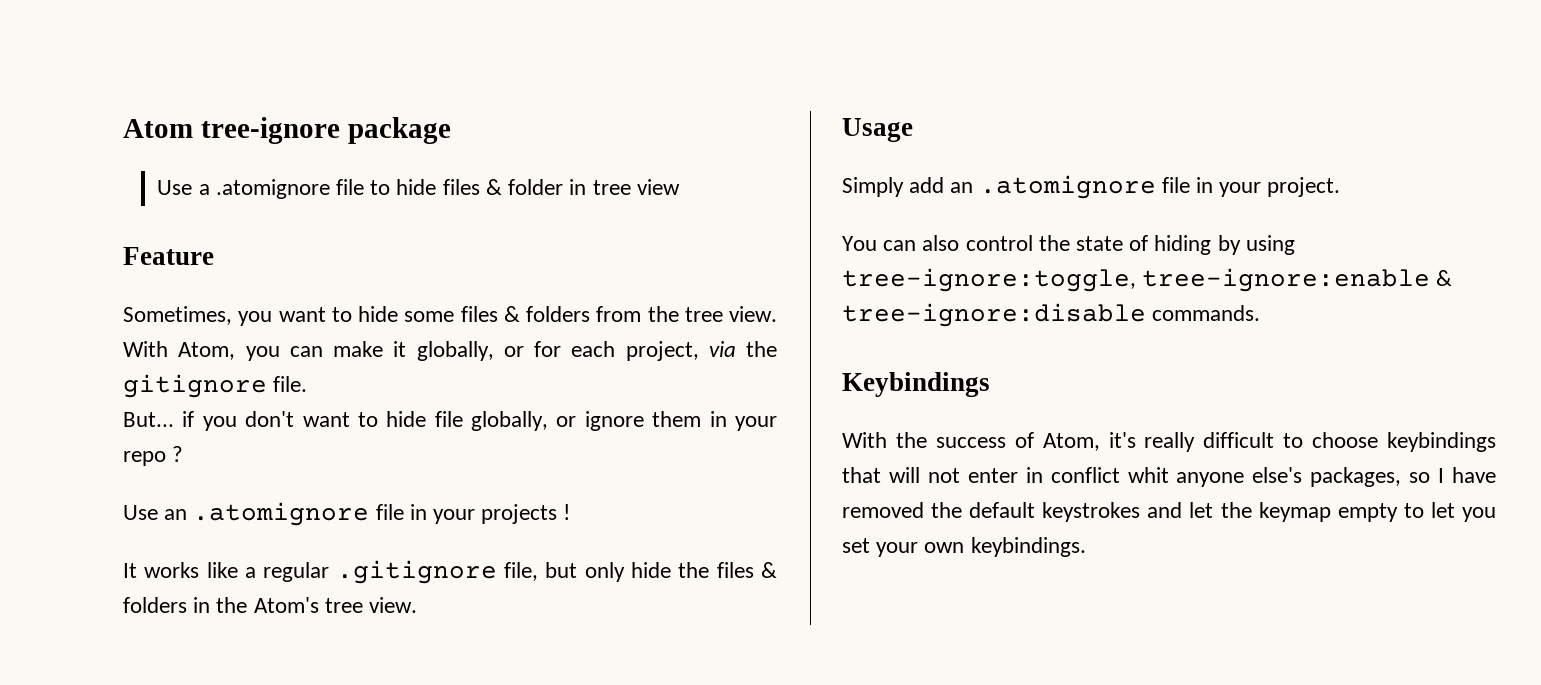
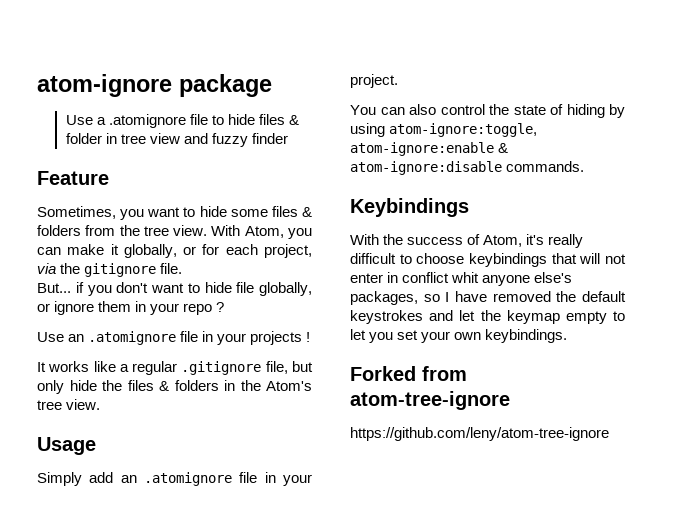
- Atom tree-ignore package
+ atom-ignore package
- Use a .atomignore file to hide files & folder in tree view
+ Use a .atomignore file to hide files & folder in tree view and fuzzy finder
- You can also control the state of hiding by using tree-ignore:toggle, tree-ignore:enable & tree-ignore:disable commands.
+ You can also control the state of hiding by using atom-ignore:toggle, atom-ignore:enable & atom-ignore:disable commands.
+ Forked from atom-tree-ignore
+ https://github.com/leny/atom-tree-ignore

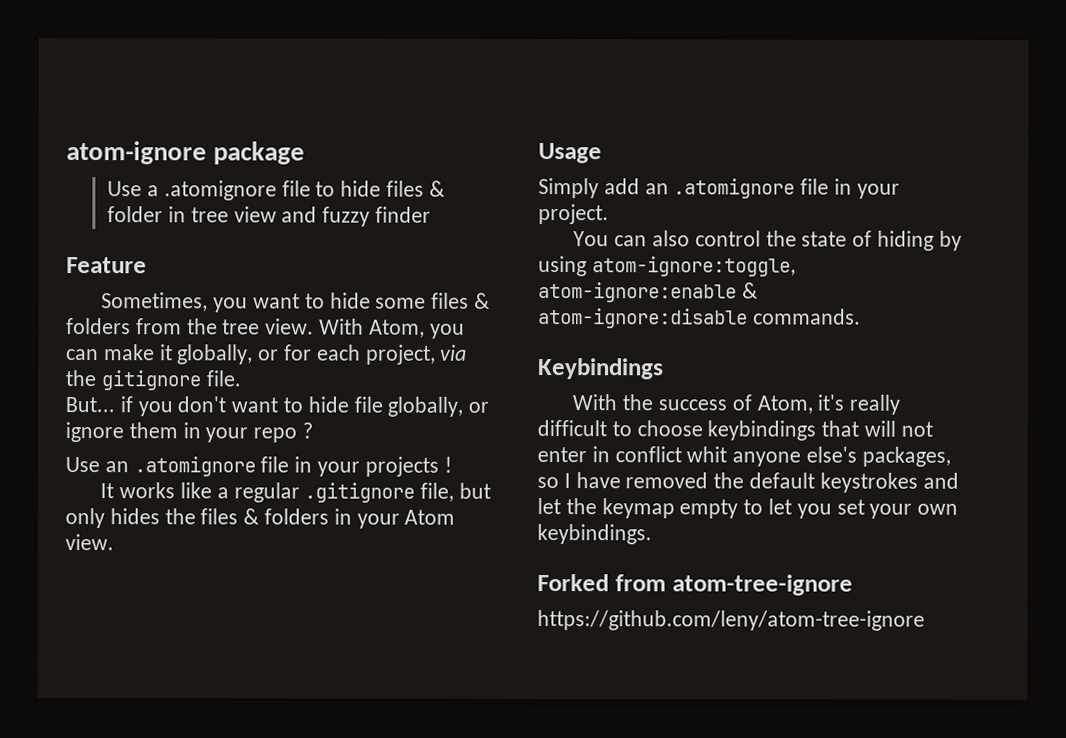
- It works like a regular .gitignore file, but only hide the files & folders in the Atom's tree view.
+ It works like a regular .gitignore file, but only hides the files & folders in your Atom view.

